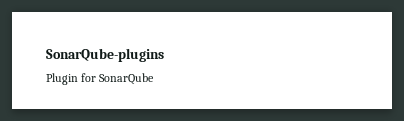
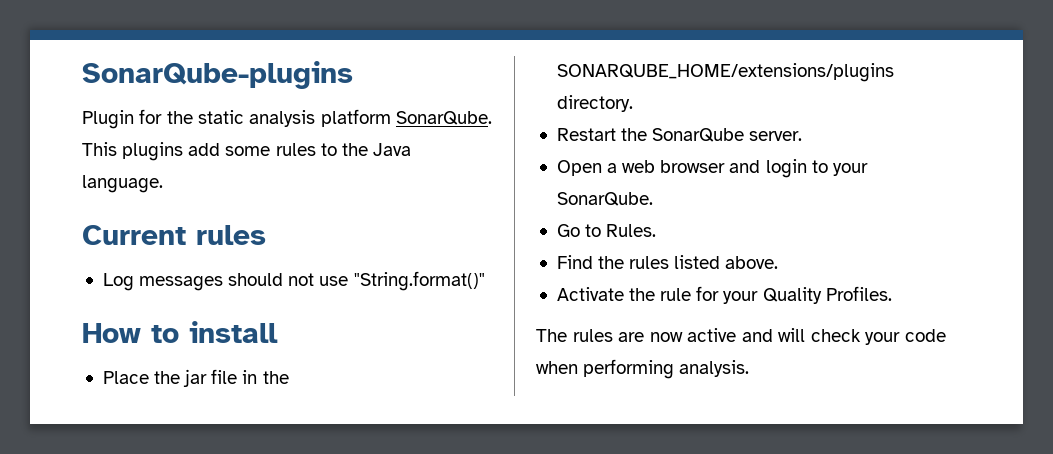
- Plugin for SonarQube
+ Plugin for the static analysis platform SonarQube. This plugins add some rules to the Java language.
+ Current rules
+ Log messages should not use "String.format()"
+ How to install
+ Place the jar file in the SONARQUBE_HOME/extensions/plugins directory.
+ Restart the SonarQube server.
+ Open a web browser and login to your SonarQube.
+ Go to Rules.
+ Find the rules listed above.
+ Activate the rule for your Quality Profiles.
+ The rules are now active and will check your code when performing analysis.

